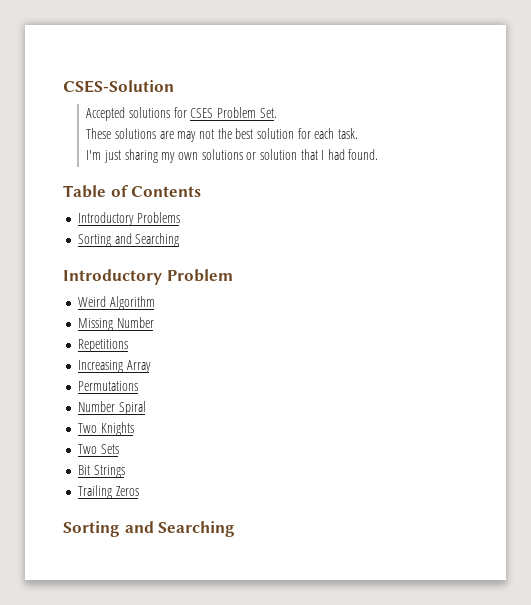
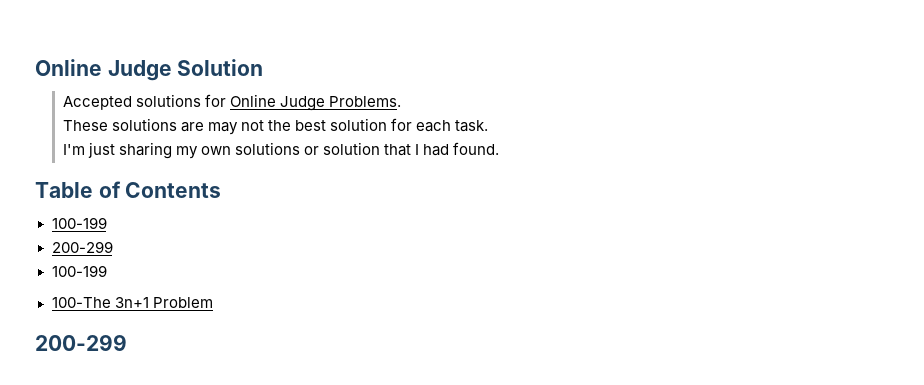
- CSES-Solution
+ Online Judge Solution
- Accepted solutions for CSES Problem Set.
+ Accepted solutions for Online Judge Problems.
  Table of Contents
- Introductory Problems
- Sorting and Searching
- Introductory Problem
- Weird Algorithm
- Missing Number
- Repetitions
- Increasing Array
- Permutations
- Number Spiral
- Two Knights
- Two Sets
- Bit Strings
- Trailing Zeros
- Sorting and Searching
+ 100-199
+ 200-299
+ 100-199
+ 100-The 3n+1 Problem
+ 200-299

